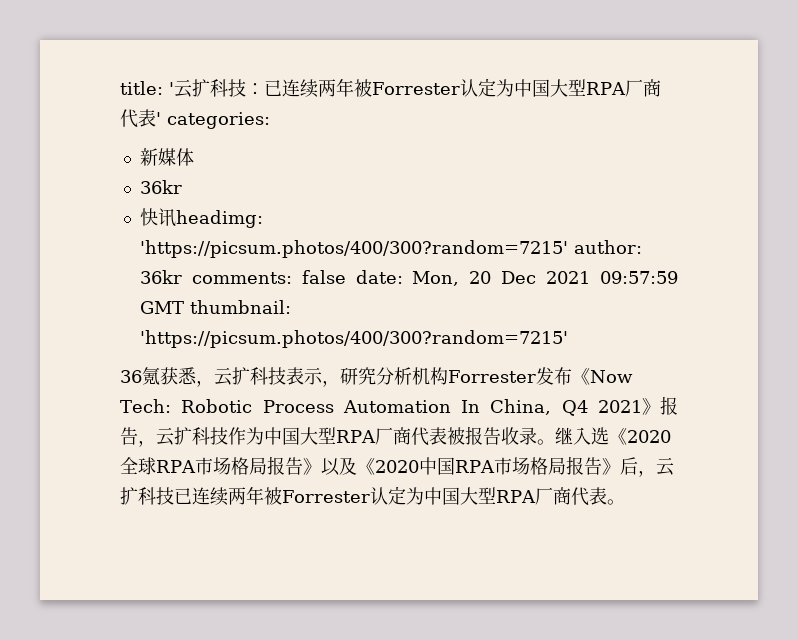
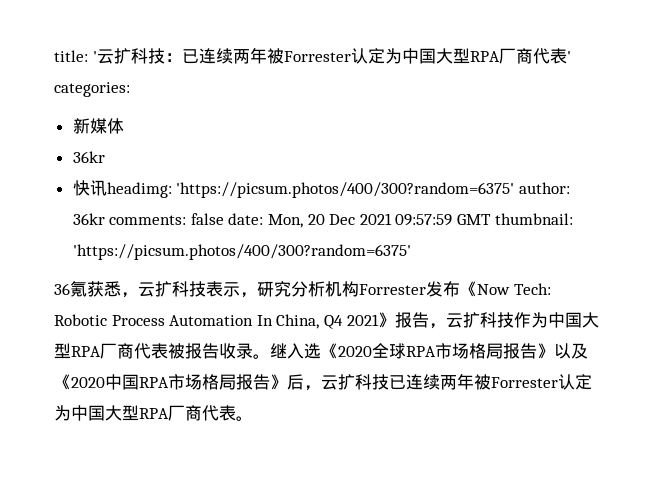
- 快讯headimg: 'https://picsum.photos/400/300?random=7215' author: 36kr comments: false date: Mon, 20 Dec 2021 09:57:59 GMT thumbnail: 'https://picsum.photos/400/300?random=7215'
+ 快讯headimg: 'https://picsum.photos/400/300?random=6375' author: 36kr comments: false date: Mon, 20 Dec 2021 09:57:59 GMT thumbnail: 'https://picsum.photos/400/300?random=6375'

